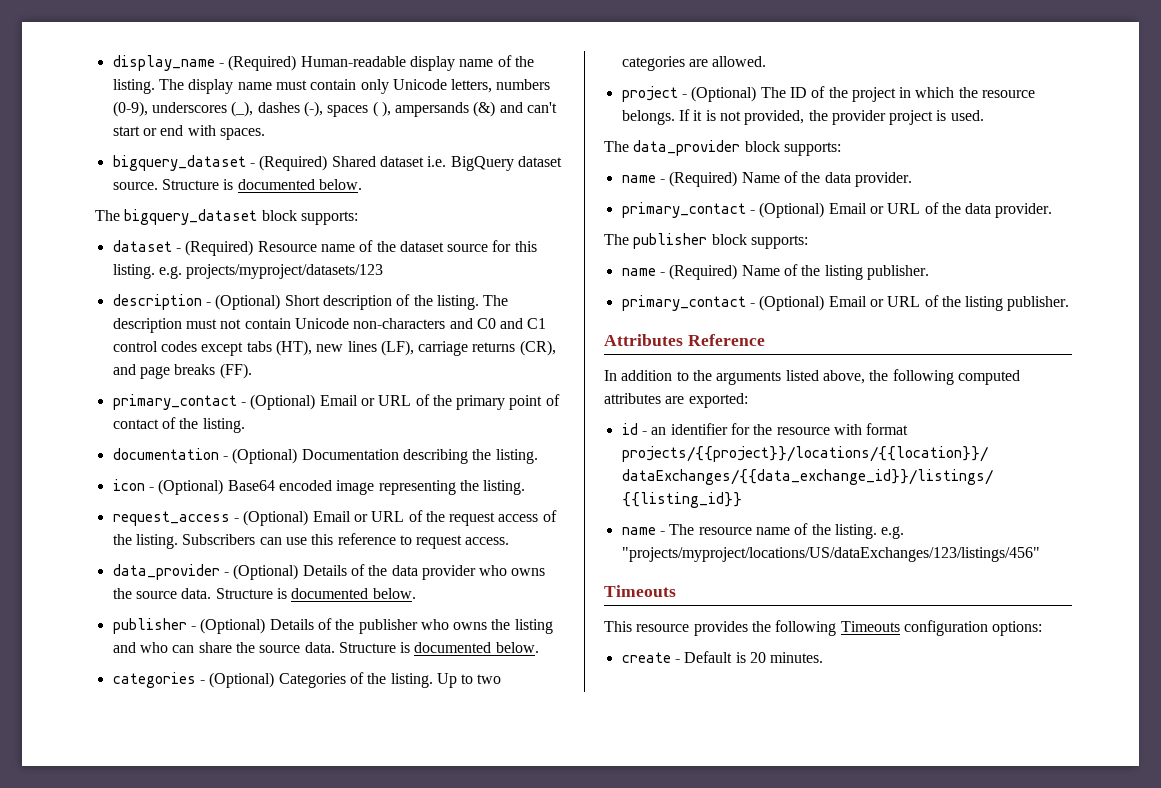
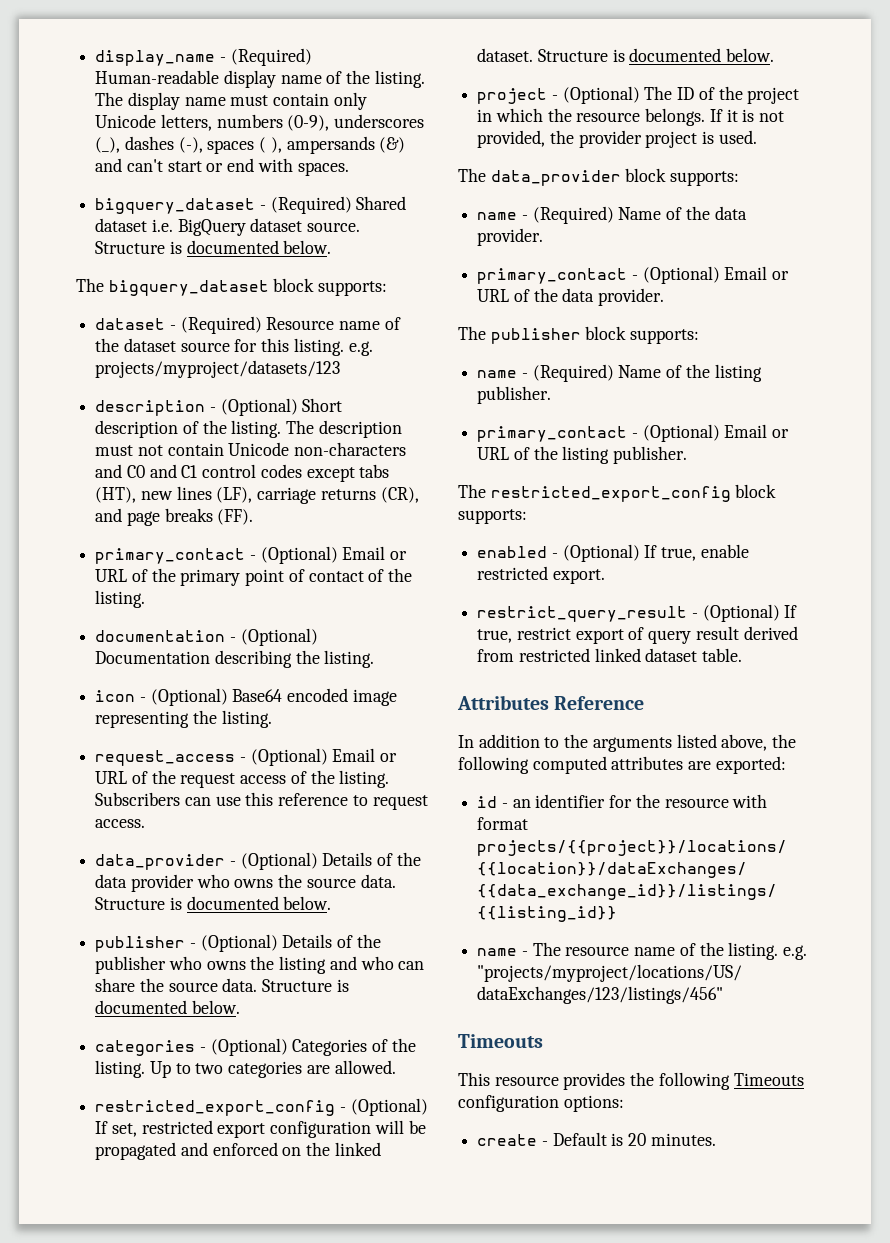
+ restricted_export_config - (Optional) If set, restricted export configuration will be propagated and enforced on the linked dataset. Structure is documented below.
+ The restricted_export_config block supports:
+ enabled - (Optional) If true, enable restricted export.
+ restrict_query_result - (Optional) If true, restrict export of query result derived from restricted linked dataset table.

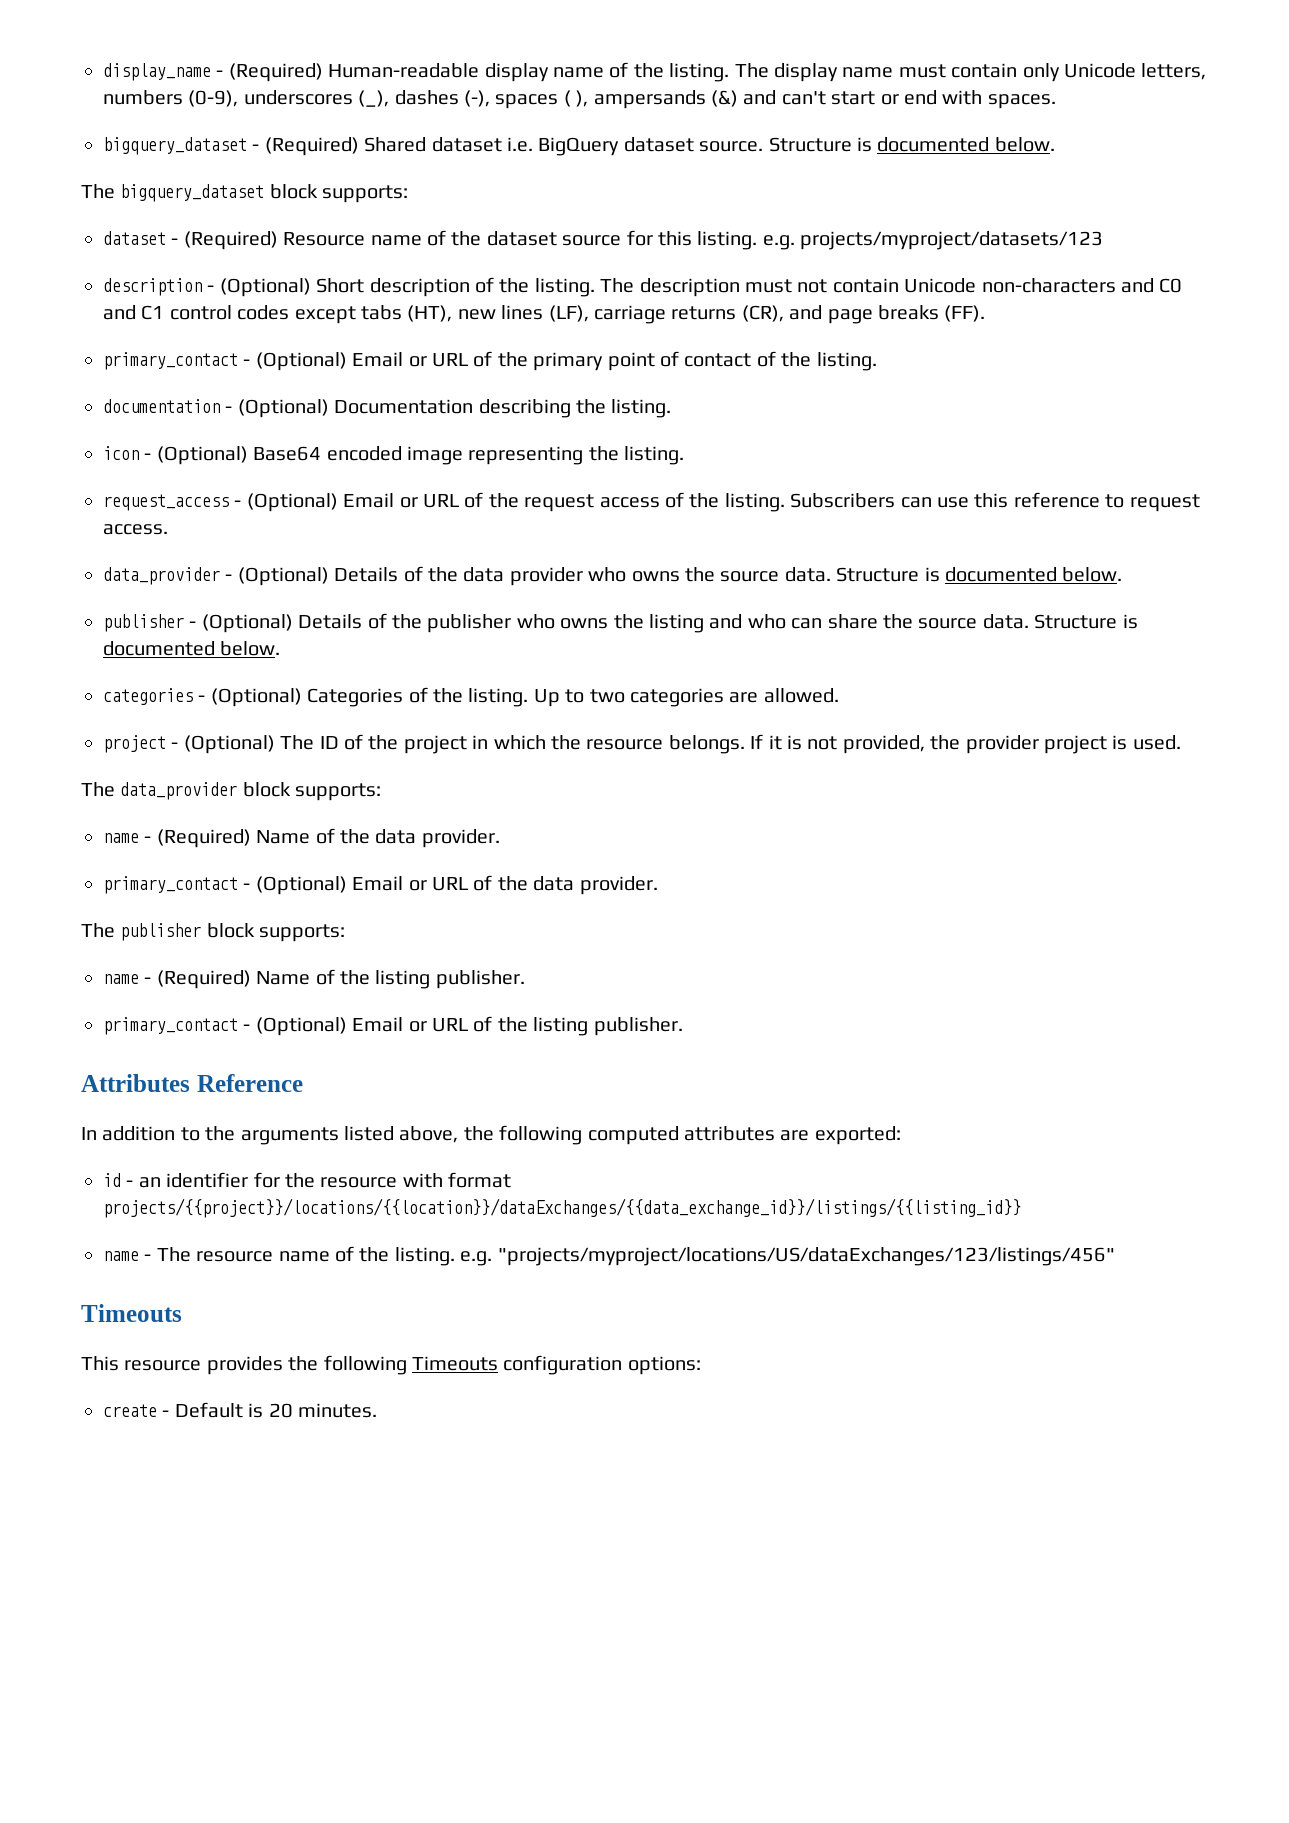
- restricted_export_config - (Optional) If set, restricted export configuration will be propagated and enforced on the linked dataset. Structure is documented below.
- The restricted_export_config block supports:
- enabled - (Optional) If true, enable restricted export.
- restrict_query_result - (Optional) If true, restrict export of query result derived from restricted linked dataset table.

